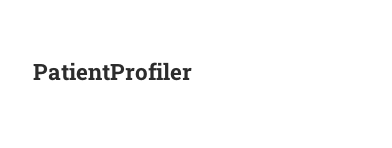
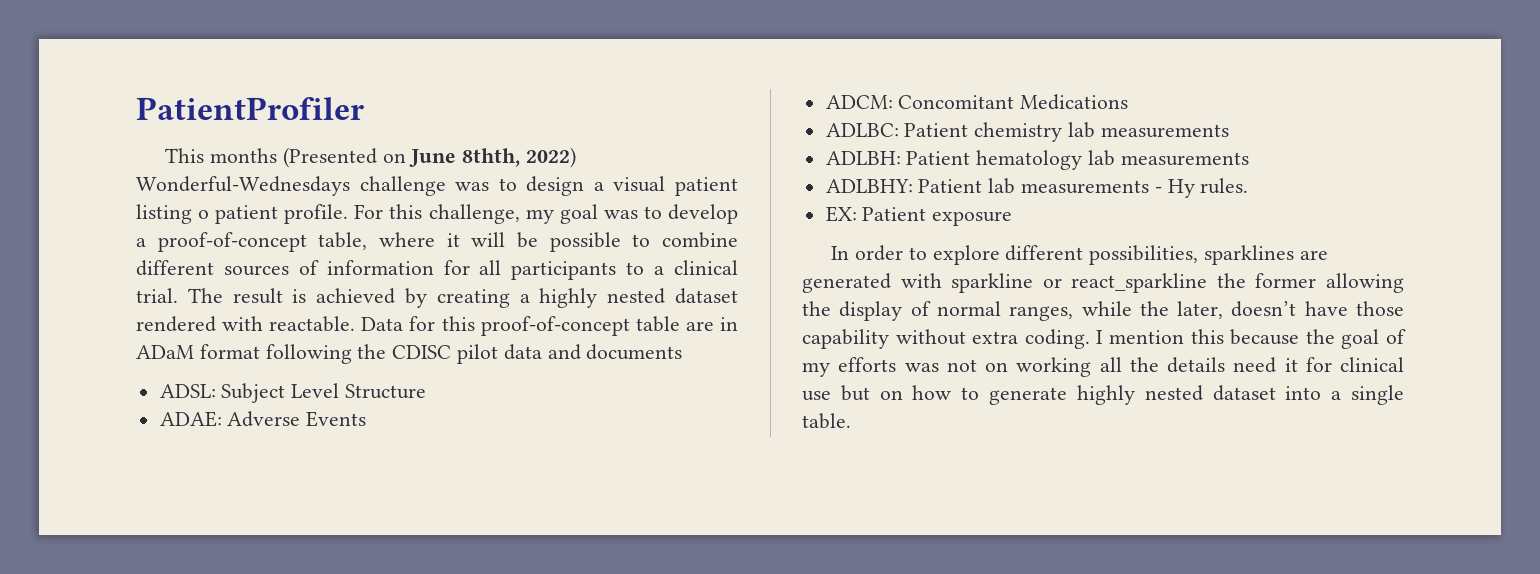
+ This months (Presented on June 8thth, 2022) Wonderful-Wednesdays challenge was to design a visual patient listing o patient profile. For this challenge, my goal was to develop a proof-of-concept table, where it will be possible to combine different sources of information for all participants to a clinical trial. The result is achieved by creating a highly nested dataset rendered with reactable. Data for this proof-of-concept table are in ADaM format following the CDISC pilot data and documents
+ ADSL: Subject Level Structure
+ ADAE: Adverse Events
+ ADCM: Concomitant Medications
+ ADLBC: Patient chemistry lab measurements
+ ADLBH: Patient hematology lab measurements
+ ADLBHY: Patient lab measurements - Hy rules.
+ EX: Patient exposure
+ In order to explore different possibilities, sparklines are generated with sparkline or react_sparkline the former allowing the display of normal ranges, while the later, doesn’t have those capability without extra coding. I mention this because the goal of my efforts was not on working all the details need it for clinical use but on how to generate highly nested dataset into a single table.

